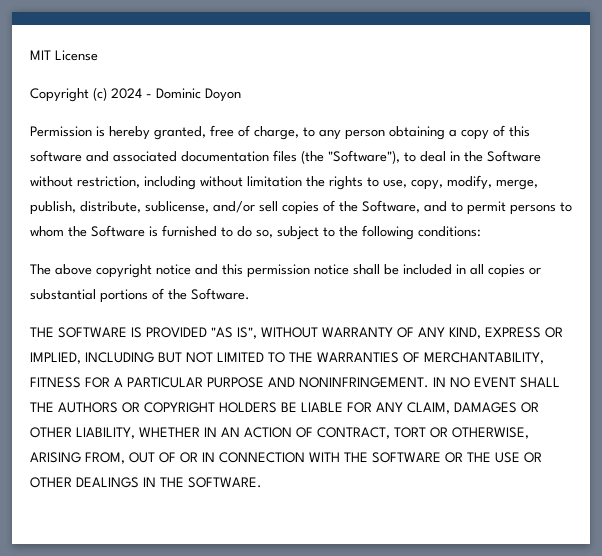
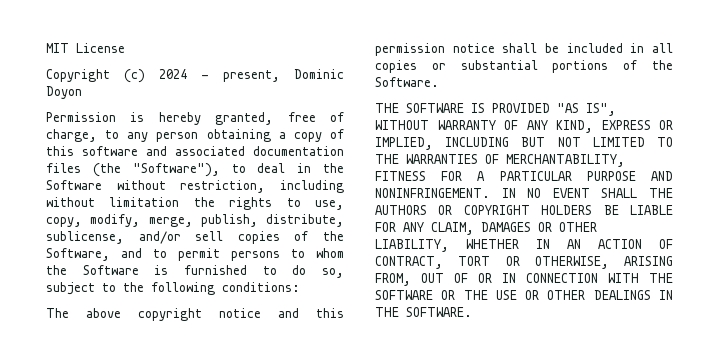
- Copyright (c) 2024 - Dominic Doyon
+ Copyright (c) 2024 - present, Dominic Doyon

